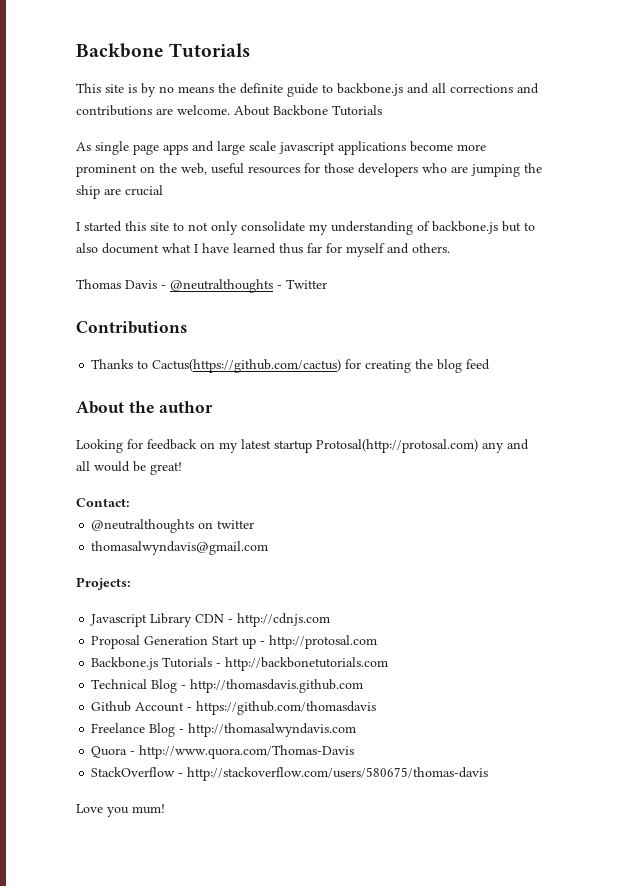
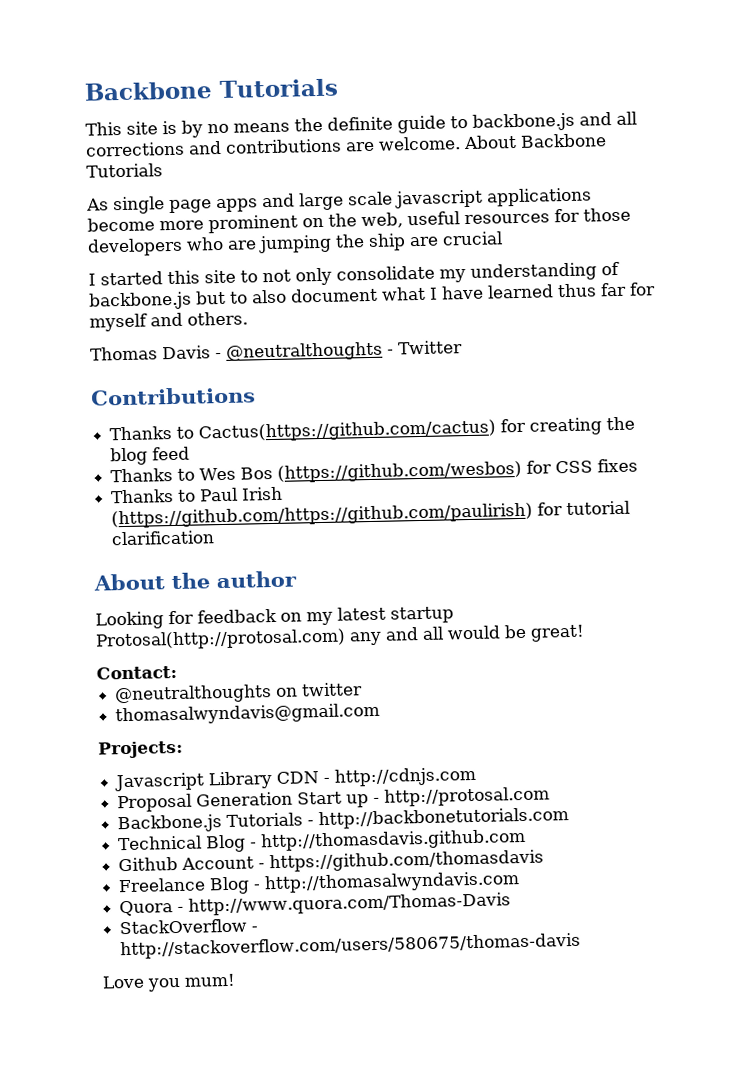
+ Thanks to Wes Bos (https://github.com/wesbos) for CSS fixes
+ Thanks to Paul Irish (https://github.com/https://github.com/paulirish) for tutorial clarification

